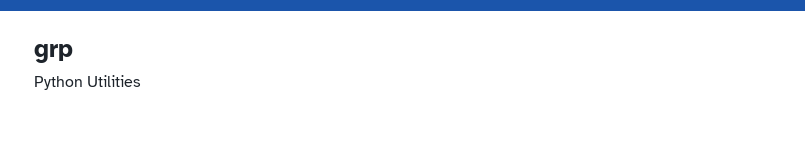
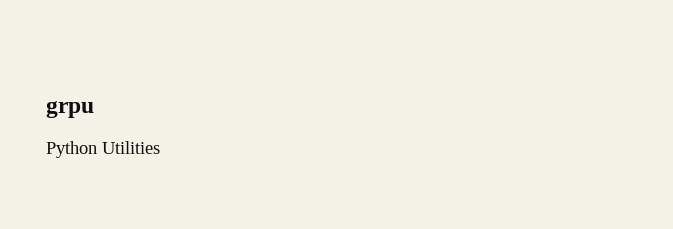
- grp
+ grpu

